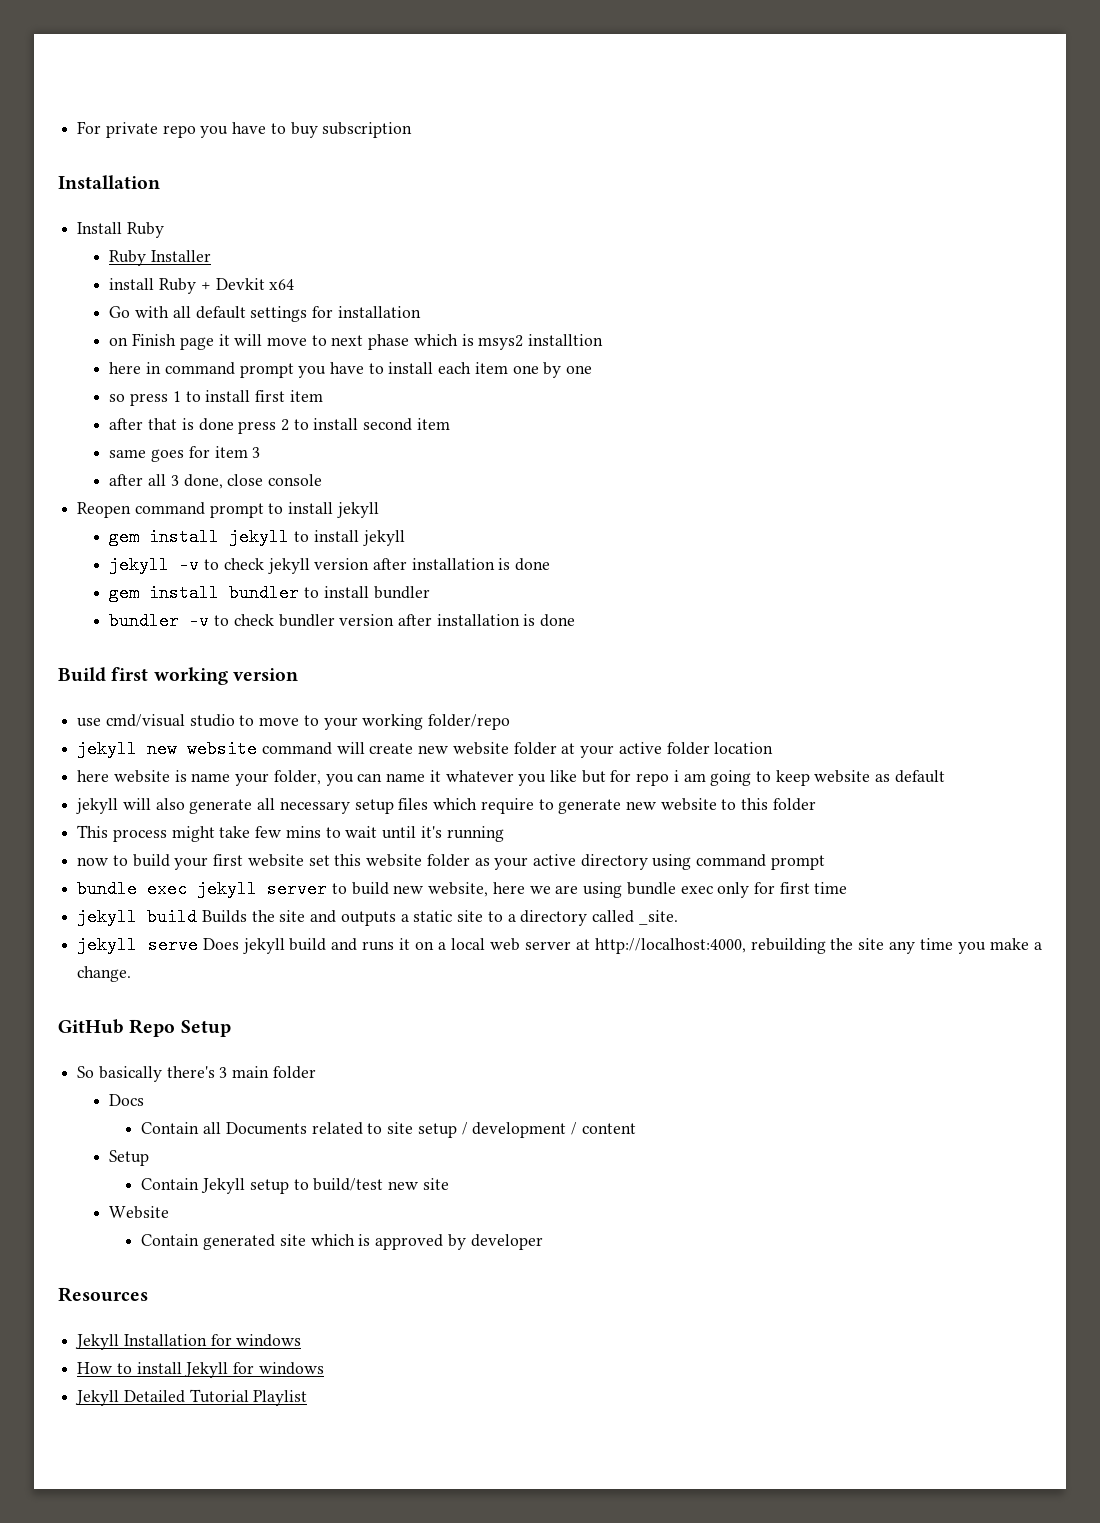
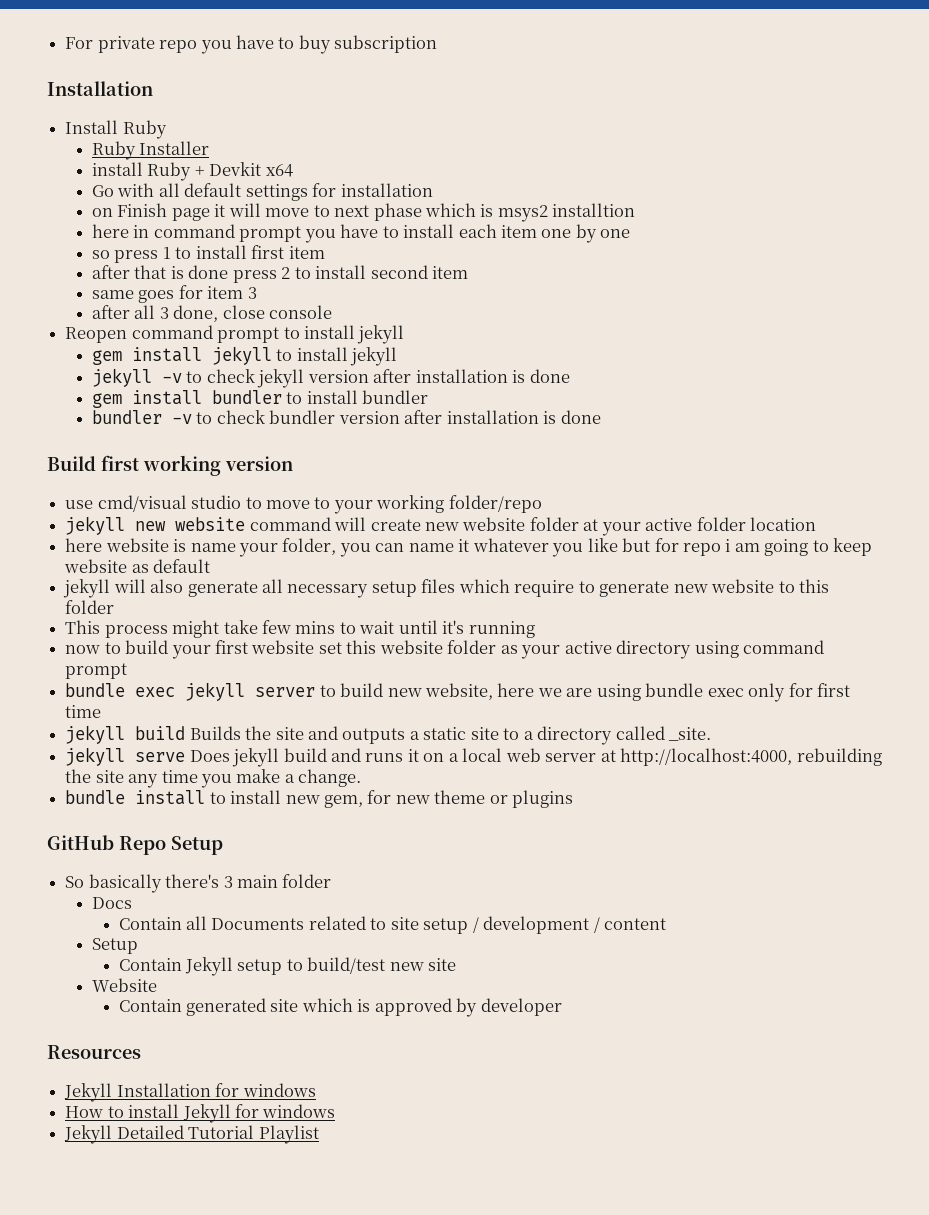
+ bundle install to install new gem, for new theme or plugins

